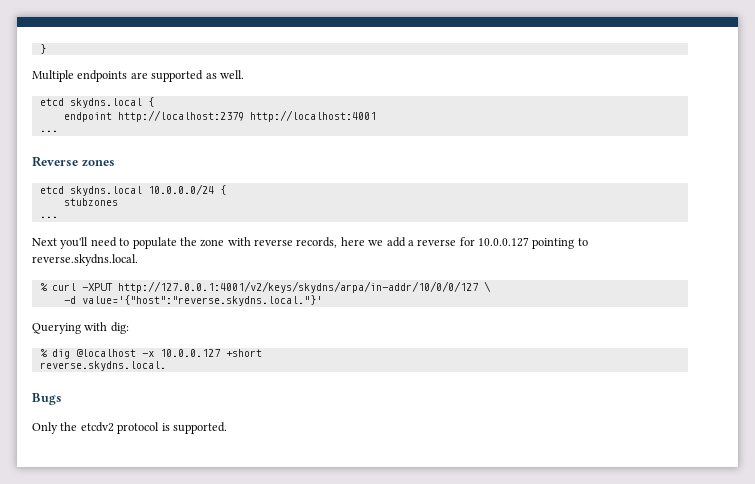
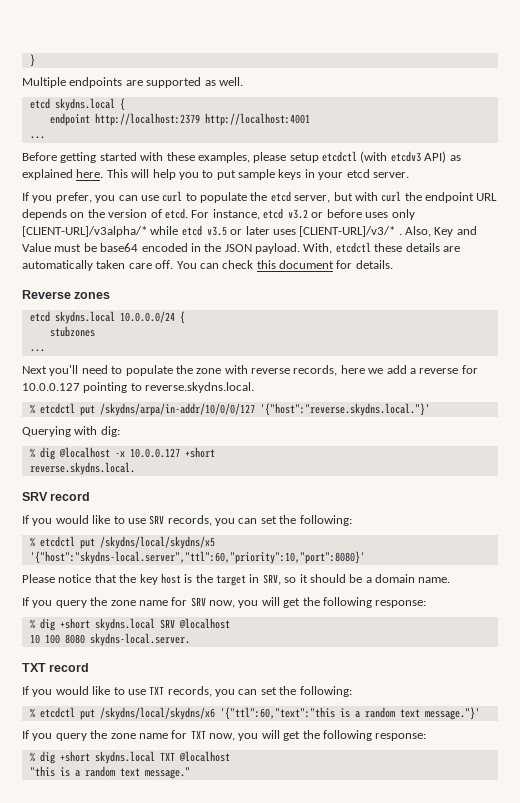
+ Before getting started with these examples, please setup etcdctl (with etcdv3 API) as explained here. This will help you to put sample keys in your etcd server.
+ If you prefer, you can use curl to populate the etcd server, but with curl the endpoint URL depends on the version of etcd. For instance, etcd v3.2 or before uses only [CLIENT-URL]/v3alpha/* while etcd v3.5 or later uses [CLIENT-URL]/v3/* . Also, Key and Value must be base64 encoded in the JSON payload. With, etcdctl these details are automatically taken care off. You can check this document for details.
- % curl -XPUT http://127.0.0.1:4001/v2/keys/skydns/arpa/in-addr/10/0/0/127 \
- -d value='{"host":"reverse.skydns.local."}'
+ % etcdctl put /skydns/arpa/in-addr/10/0/0/127 '{"host":"reverse.skydns.local."}'
- Bugs
- Only the etcdv2 protocol is supported.
+ SRV record
+ If you would like to use SRV records, you can set the following:
+ % etcdctl put /skydns/local/skydns/x5 '{"host":"skydns-local.server","ttl":60,"priority":10,"port":8080}'
+ Please notice that the key host is the target in SRV, so it should be a domain name.
+ If you query the zone name for SRV now, you will get the following response:
+ % dig +short skydns.local SRV @localhost
+ 10 100 8080 skydns-local.server.
+ TXT record
+ If you would like to use TXT records, you can set the following:
+ % etcdctl put /skydns/local/skydns/x6 '{"ttl":60,"text":"this is a random text message."}'
+ If you query the zone name for TXT now, you will get the following response:
+ % dig +short skydns.local TXT @localhost
+ "this is a random text message."

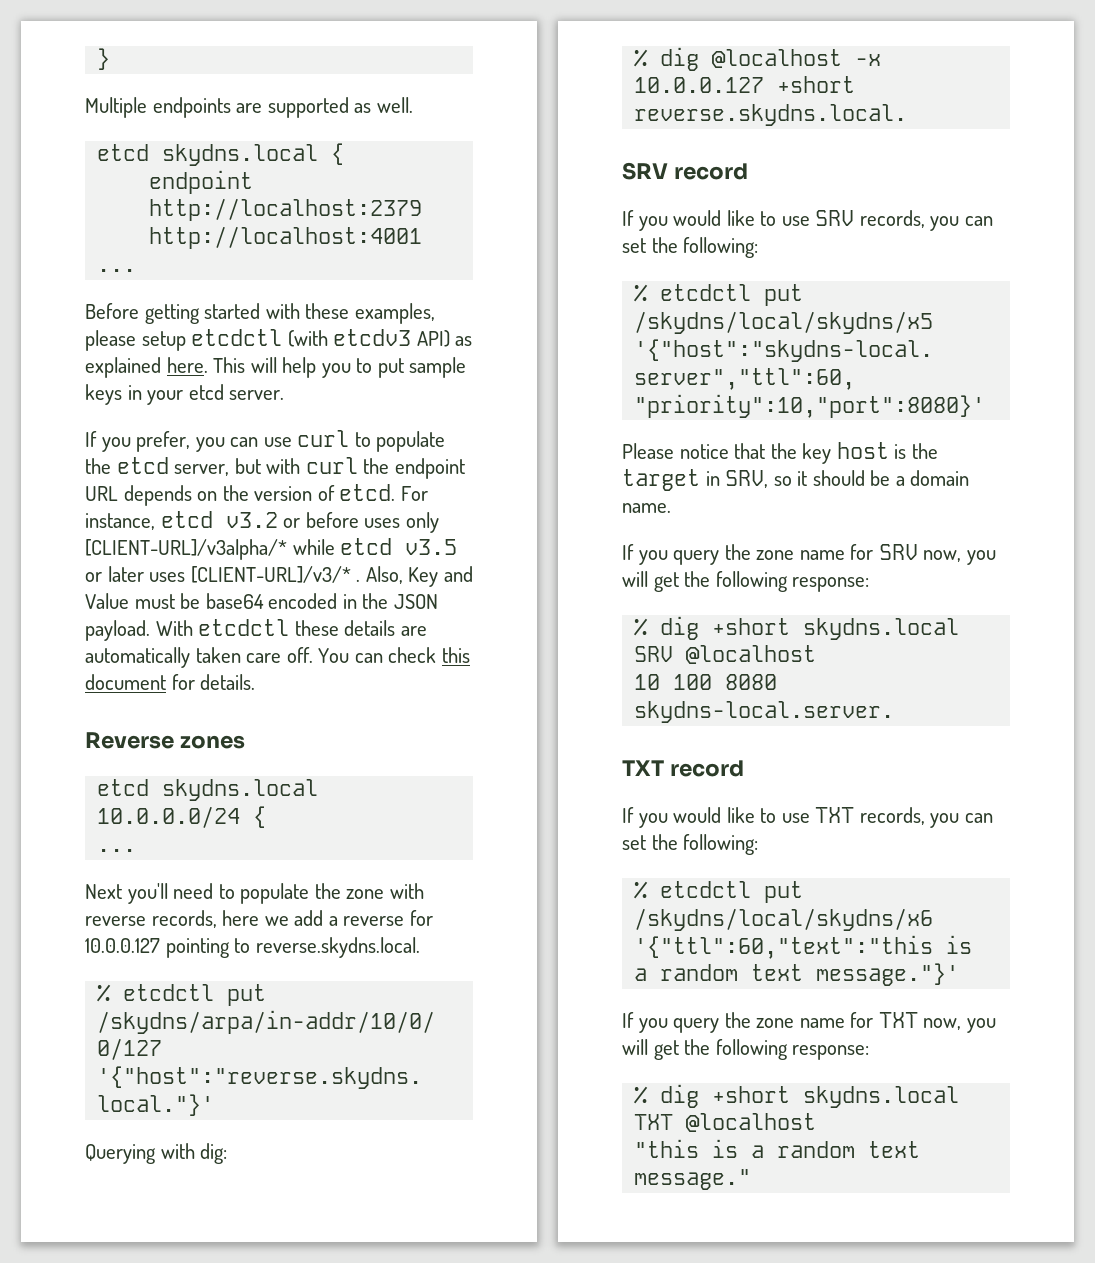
- With, etcdctl these details are automatically taken care off.
+ With etcdctl these details are automatically taken care off.
- stubzones

